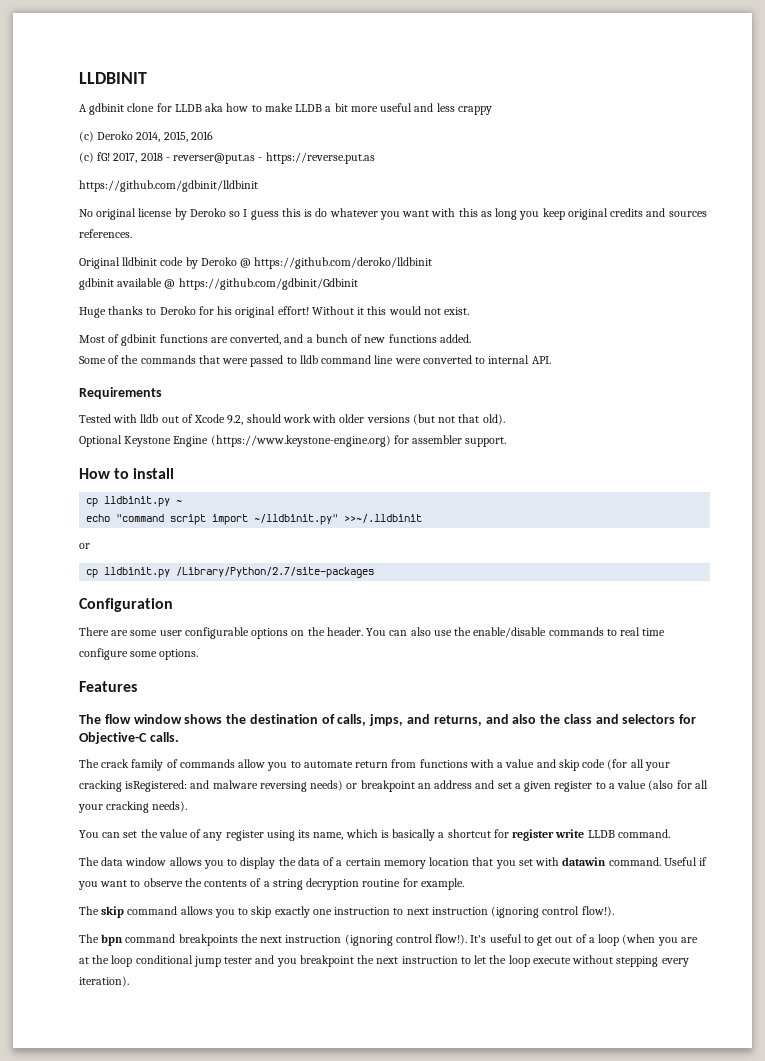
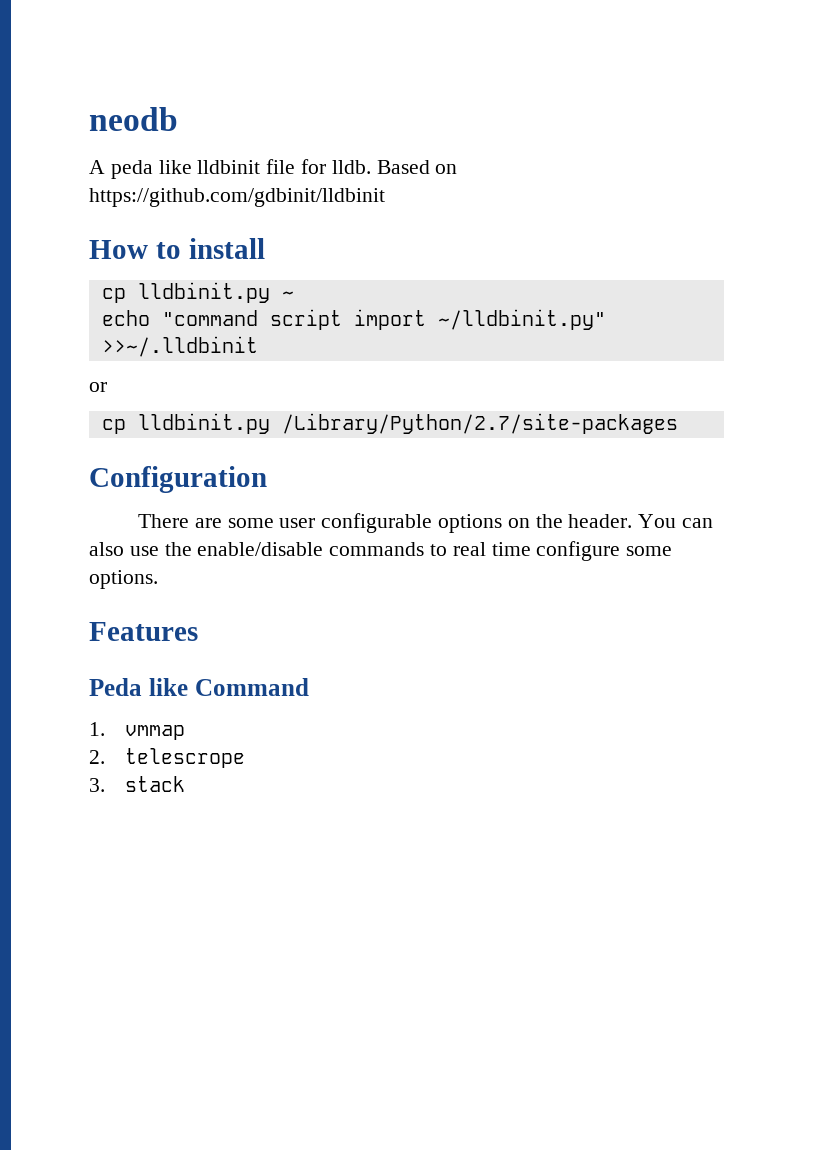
- LLDBINIT
+ neodb
- A gdbinit clone for LLDB aka how to make LLDB a bit more useful and less crappy
- (c) Deroko 2014, 2015, 2016
- (c) fG! 2017, 2018 - reverser@put.as - https://reverse.put.as
- https://github.com/gdbinit/lldbinit
- No original license by Deroko so I guess this is do whatever you want with this as long you keep original credits and sources references.
- Original lldbinit code by Deroko @ https://github.com/deroko/lldbinit
- gdbinit available @ https://github.com/gdbinit/Gdbinit
- Huge thanks to Deroko for his original effort! Without it this would not exist.
- Most of gdbinit functions are converted, and a bunch of new functions added.
- Some of the commands that were passed to lldb command line were converted to internal API.
- Requirements
- Tested with lldb out of Xcode 9.2, should work with older versions (but not that old).
- Optional Keystone Engine (https://www.keystone-engine.org) for assembler support.
+ A peda like lldbinit file for lldb. Based on https://github.com/gdbinit/lldbinit
- The flow window shows the destination of calls, jmps, and returns, and also the class and selectors for Objective-C calls.
- The crack family of commands allow you to automate return from functions with a value and skip code (for all your cracking isRegistered: and malware reversing needs) or breakpoint an address and set a given register to a value (also for all your cracking needs).
- You can set the value of any register using its name, which is basically a shortcut for register write LLDB command.
- The data window allows you to display the data of a certain memory location that you set with datawin command. Useful if you want to observe the contents of a string decryption routine for example.
- The skip command allows you to skip exactly one instruction to next instruction (ignoring control flow!).
- The bpn command breakpoints the next instruction (ignoring control flow!). It's useful to get out of a loop (when you are at the loop conditional jump tester and you breakpoint the next instruction to let the loop execute without stepping every iteration).
+ Peda like Command
+ 1. vmmap
+ 2. telescrope
+ 3. stack

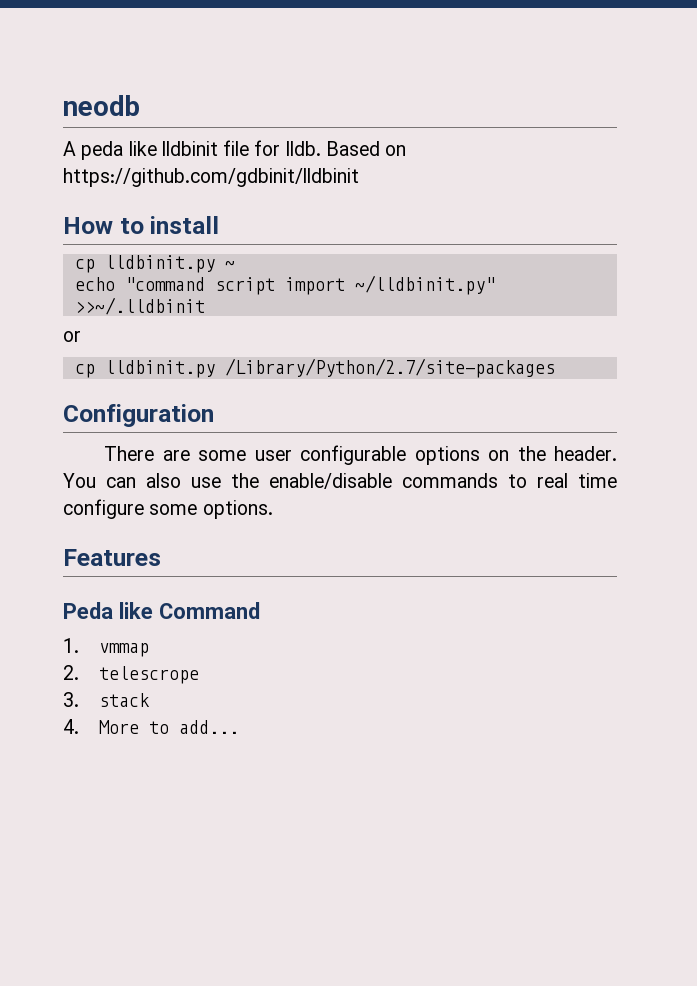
+ 4. More to add...

